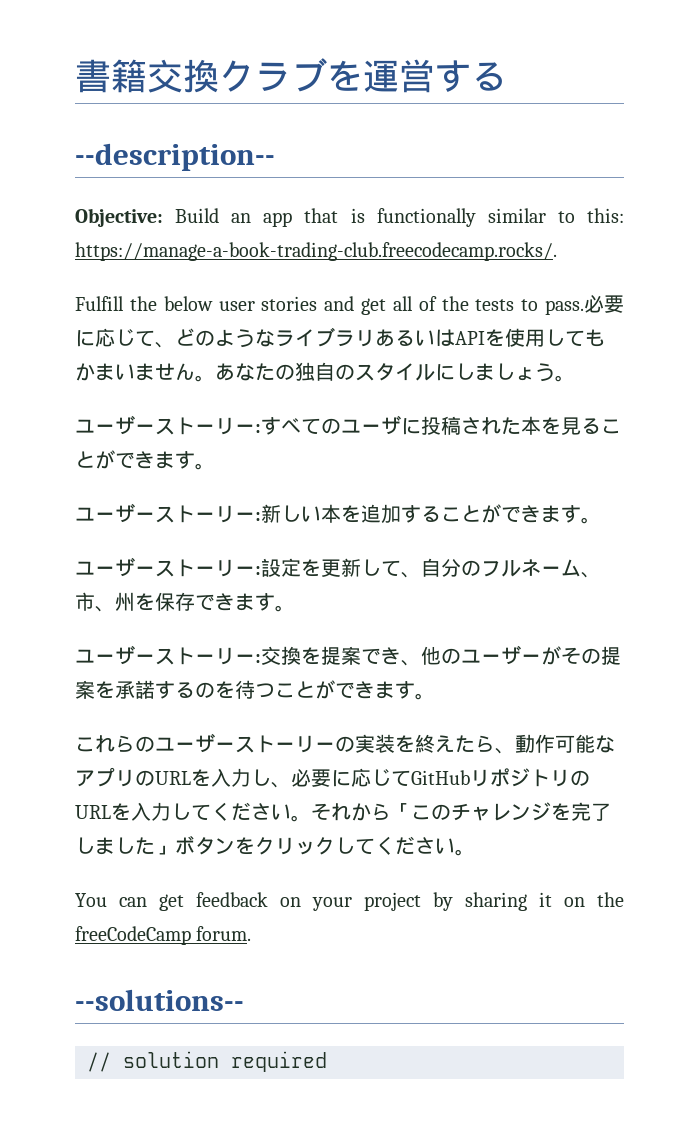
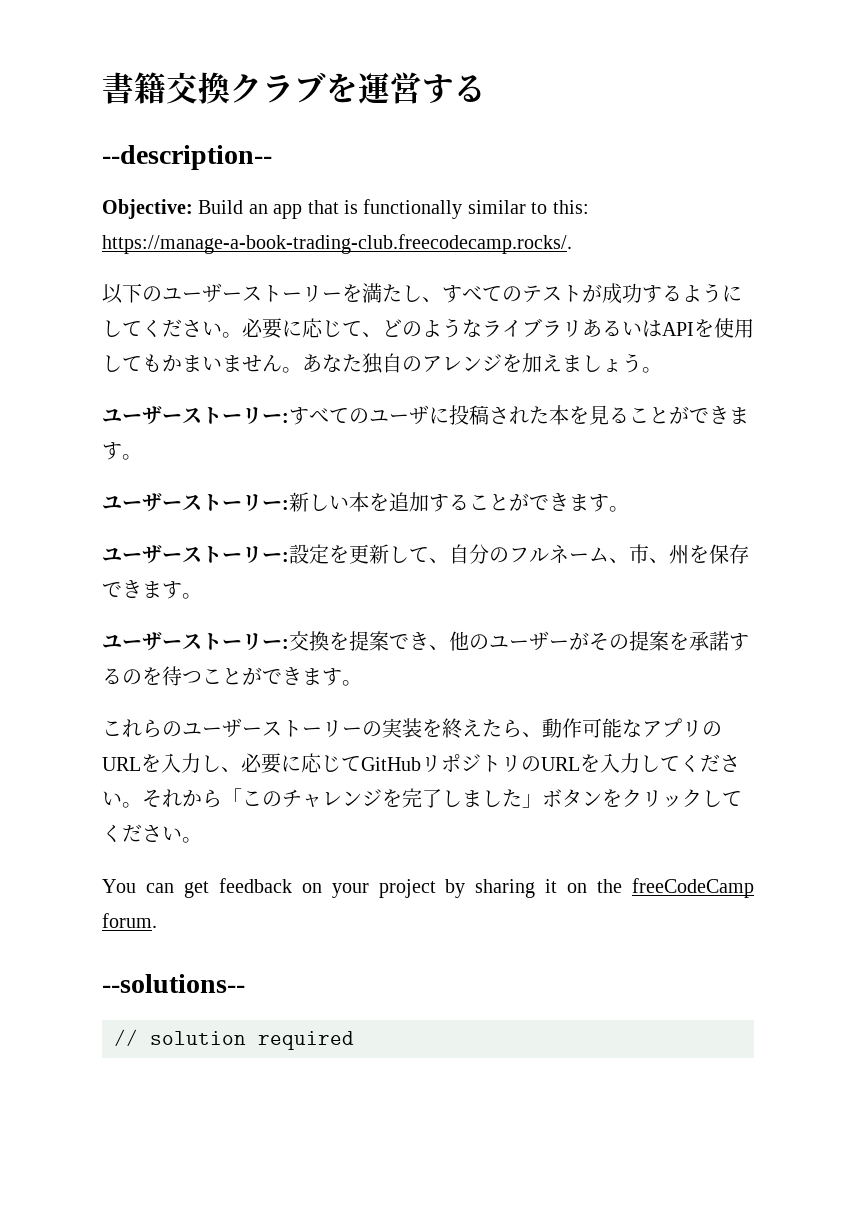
- Fulfill the below user stories and get all of the tests to pass.
+ 以下のユーザーストーリーを満たし、すべてのテストが成功するようにしてください。
- あなたの独自のスタイルにしましょう。
+ あなた独自のアレンジを加えましょう。

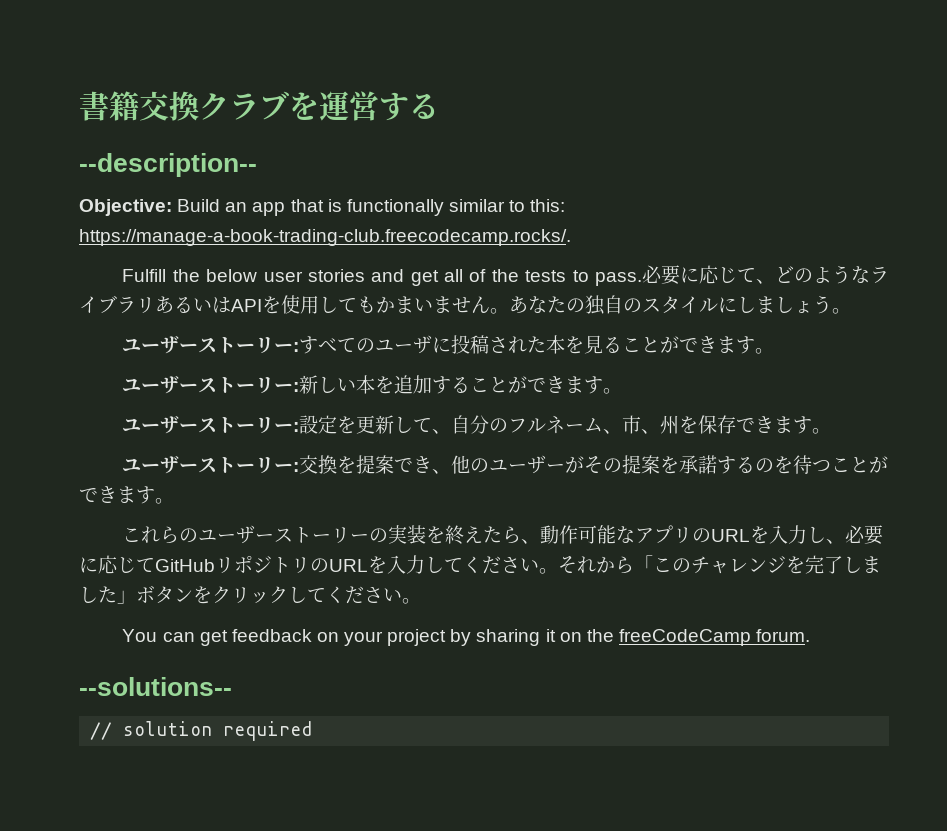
- 以下のユーザーストーリーを満たし、すべてのテストが成功するようにしてください。
+ Fulfill the below user stories and get all of the tests to pass.
- あなた独自のアレンジを加えましょう。
+ あなたの独自のスタイルにしましょう。

